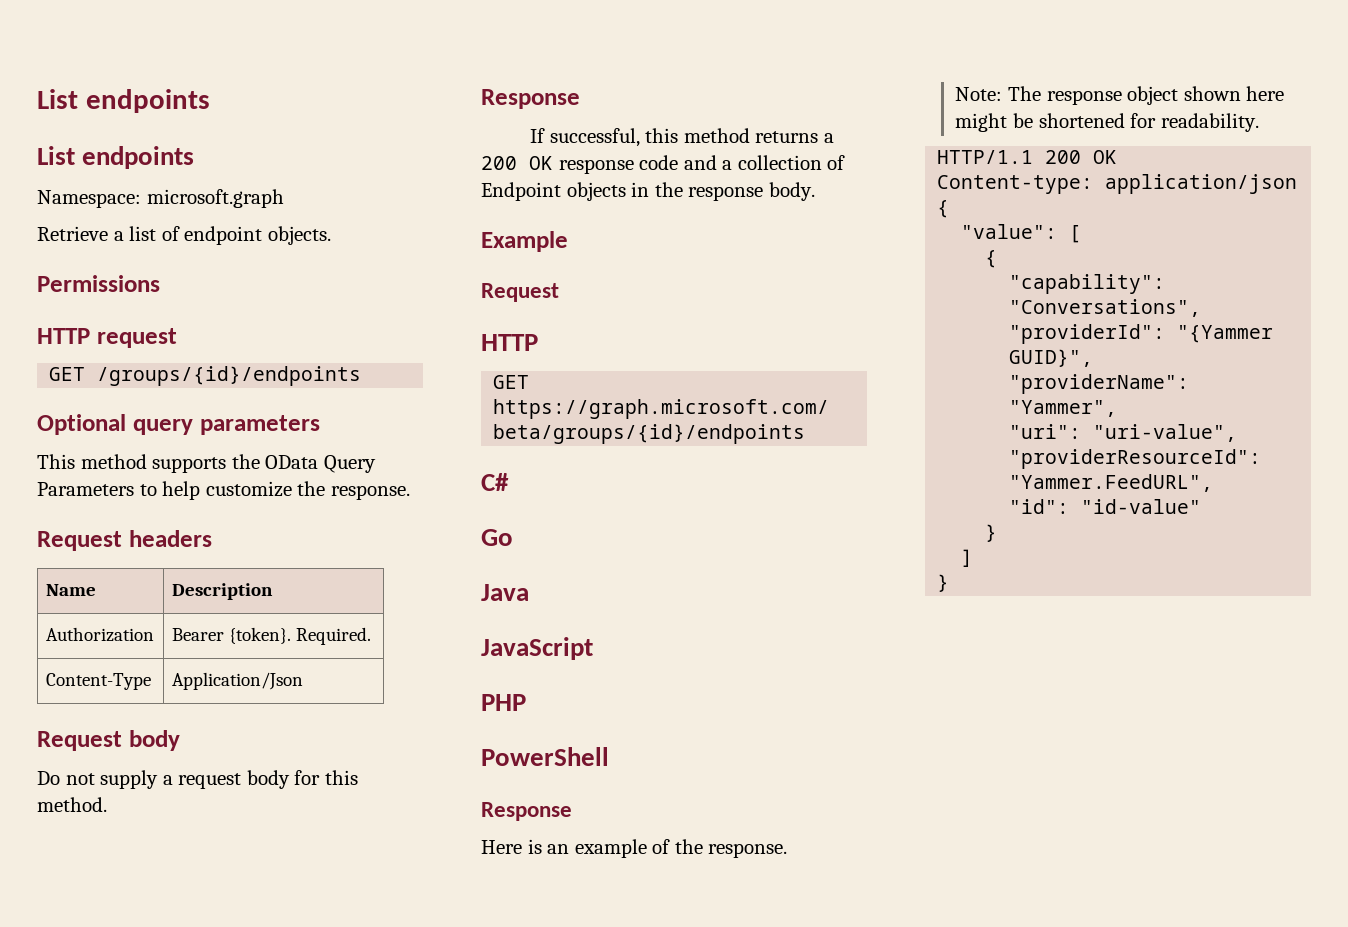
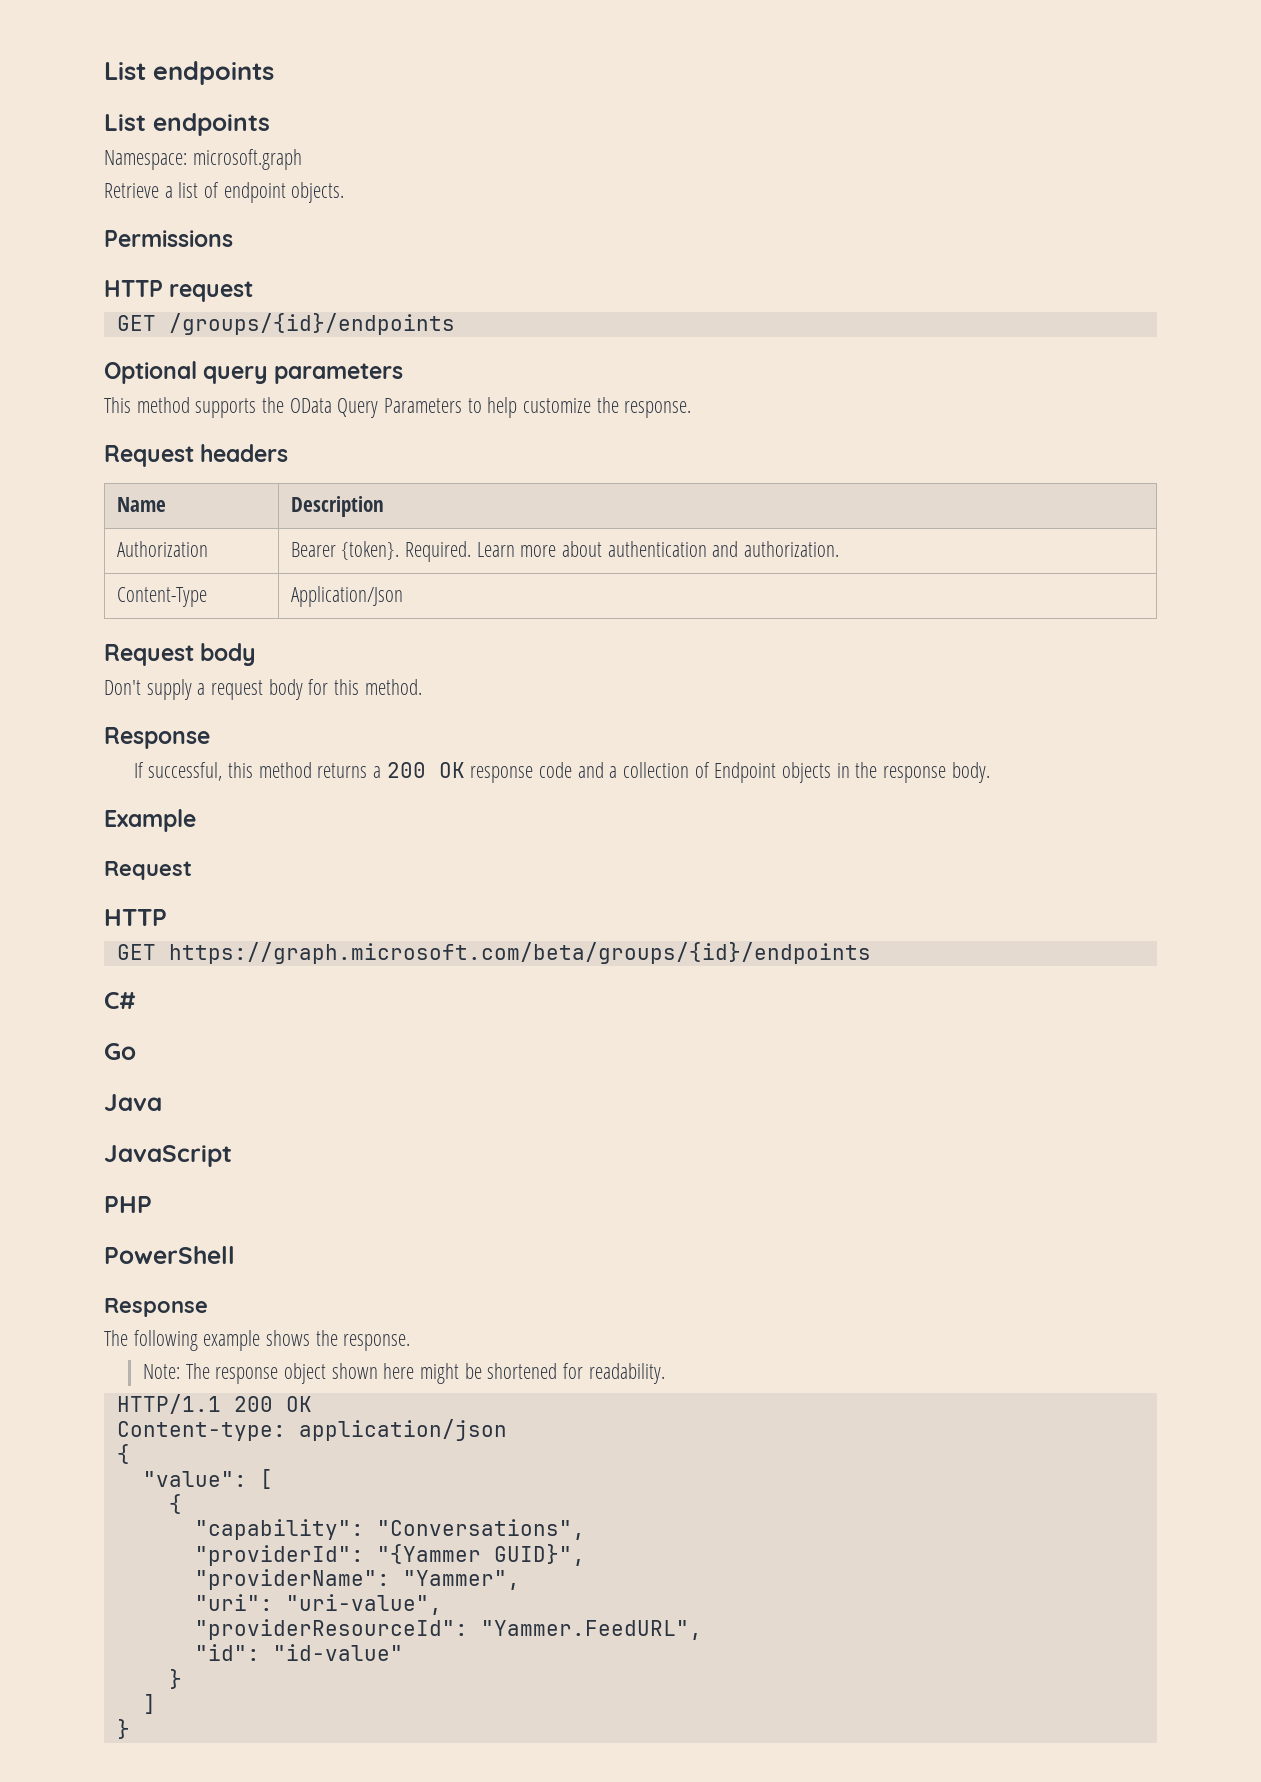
- Authorization | Bearer {token}. Required.
+ Authorization | Bearer {token}. Required. Learn more about authentication and authorization.
- Do not supply a request body for this method.
+ Don't supply a request body for this method.
- Here is an example of the response.
+ The following example shows the response.

